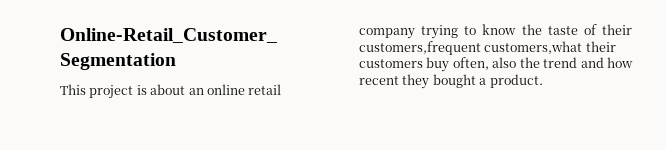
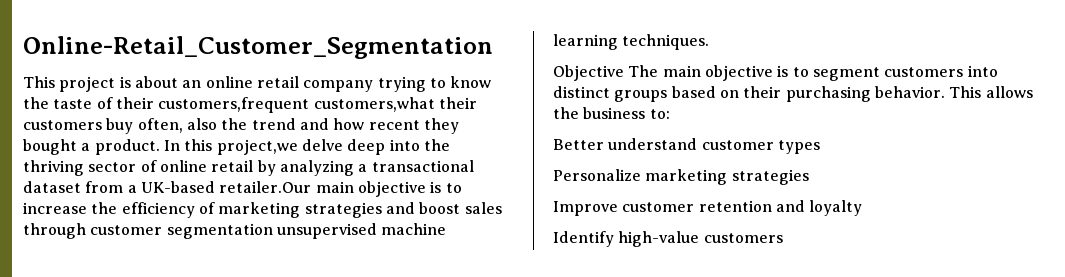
+ In this project,we delve deep into the thriving sector of online retail by analyzing a transactional dataset from a UK-based retailer.Our main objective is to increase the efficiency of marketing strategies and boost sales through customer segmentation unsupervised machine learning techniques.
+ Objective The main objective is to segment customers into distinct groups based on their purchasing behavior. This allows the business to:
+ Better understand customer types
+ Personalize marketing strategies
+ Improve customer retention and loyalty
+ Identify high-value customers

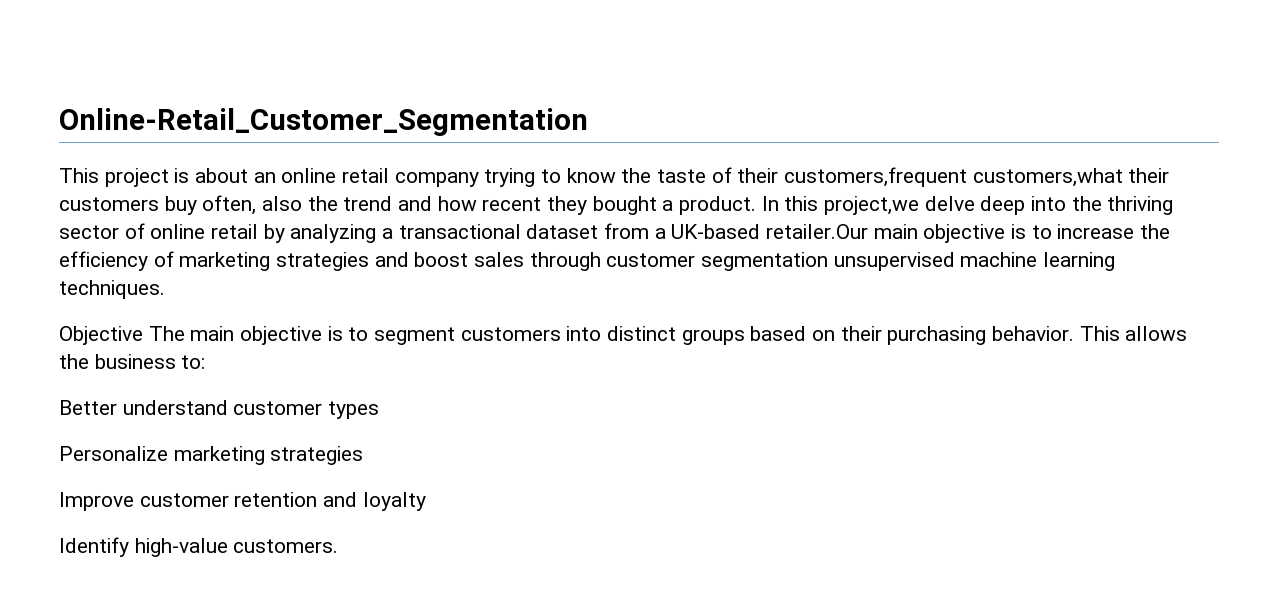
- Identify high-value customers
+ Identify high-value customers.

